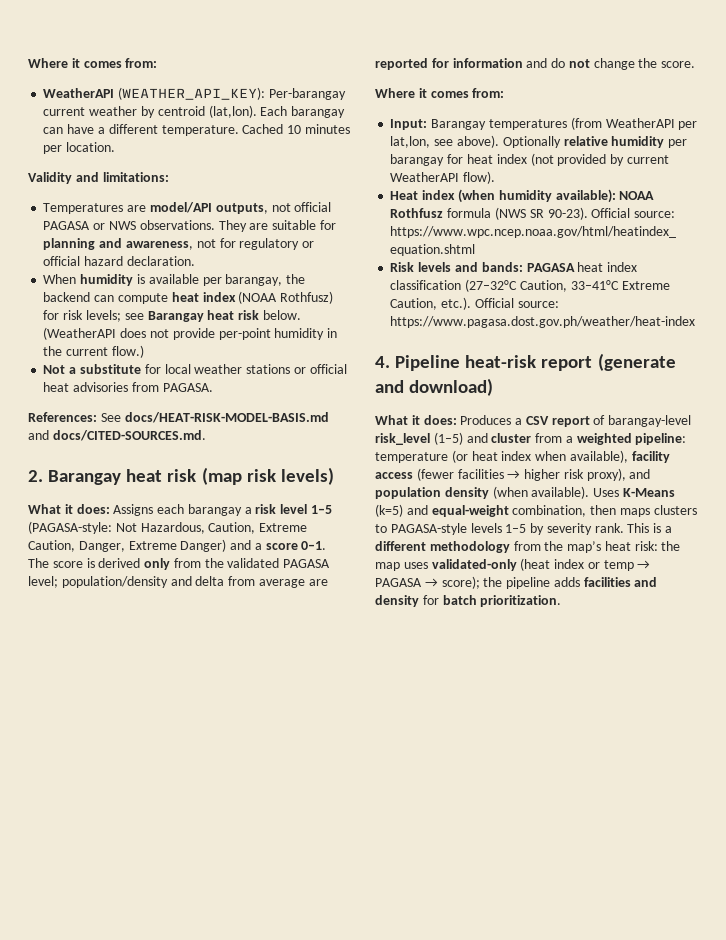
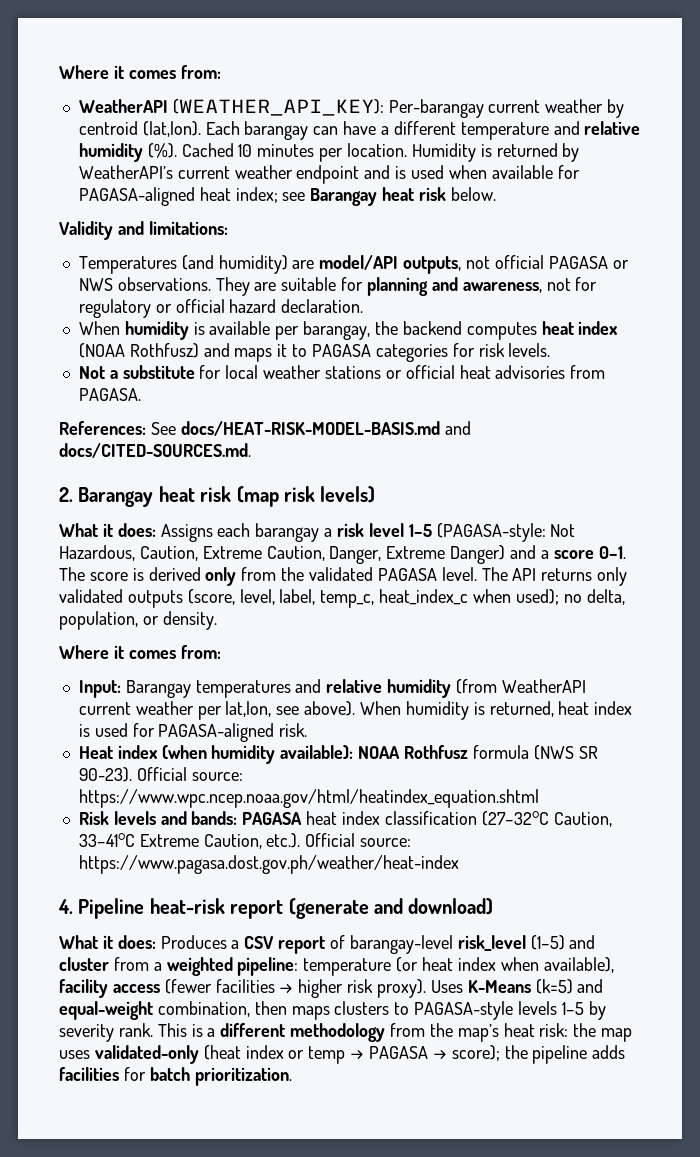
- Each barangay can have a different temperature.
+ Each barangay can have a different temperature and relative humidity (%).
+ Humidity is returned by WeatherAPI’s current weather endpoint and is used when available for PAGASA-aligned heat index; see Barangay heat risk below.
- Temperatures are model/API outputs, not official PAGASA or NWS observations.
+ Temperatures (and humidity) are model/API outputs, not official PAGASA or NWS observations.
- When humidity is available per barangay, the backend can compute heat index (NOAA Rothfusz) for risk levels; see Barangay heat risk below. (WeatherAPI does not provide per-point humidity in the current flow.)
+ When humidity is available per barangay, the backend computes heat index (NOAA Rothfusz) and maps it to PAGASA categories for risk levels.
- The score is derived only from the validated PAGASA level; population/density and delta from average are reported for information and do not change the score.
+ The score is derived only from the validated PAGASA level. The API returns only validated outputs (score, level, label, temp_c, heat_index_c when used); no delta, population, or density.
- Input: Barangay temperatures (from WeatherAPI per lat,lon, see above). Optionally relative humidity per barangay for heat index (not provided by current WeatherAPI flow).
+ Input: Barangay temperatures and relative humidity (from WeatherAPI current weather per lat,lon, see above). When humidity is returned, heat index is used for PAGASA-aligned risk.
- What it does: Produces a CSV report of barangay-level risk_level (1–5) and cluster from a weighted pipeline: temperature (or heat index when available), facility access (fewer facilities → higher risk proxy), and population density (when available).
+ What it does: Produces a CSV report of barangay-level risk_level (1–5) and cluster from a weighted pipeline: temperature (or heat index when available), facility access (fewer facilities → higher risk proxy).
- This is a different methodology from the map’s heat risk: the map uses validated-only (heat index or temp → PAGASA → score); the pipeline adds facilities and density for batch prioritization.
+ This is a different methodology from the map’s heat risk: the map uses validated-only (heat index or temp → PAGASA → score); the pipeline adds facilities for batch prioritization.

